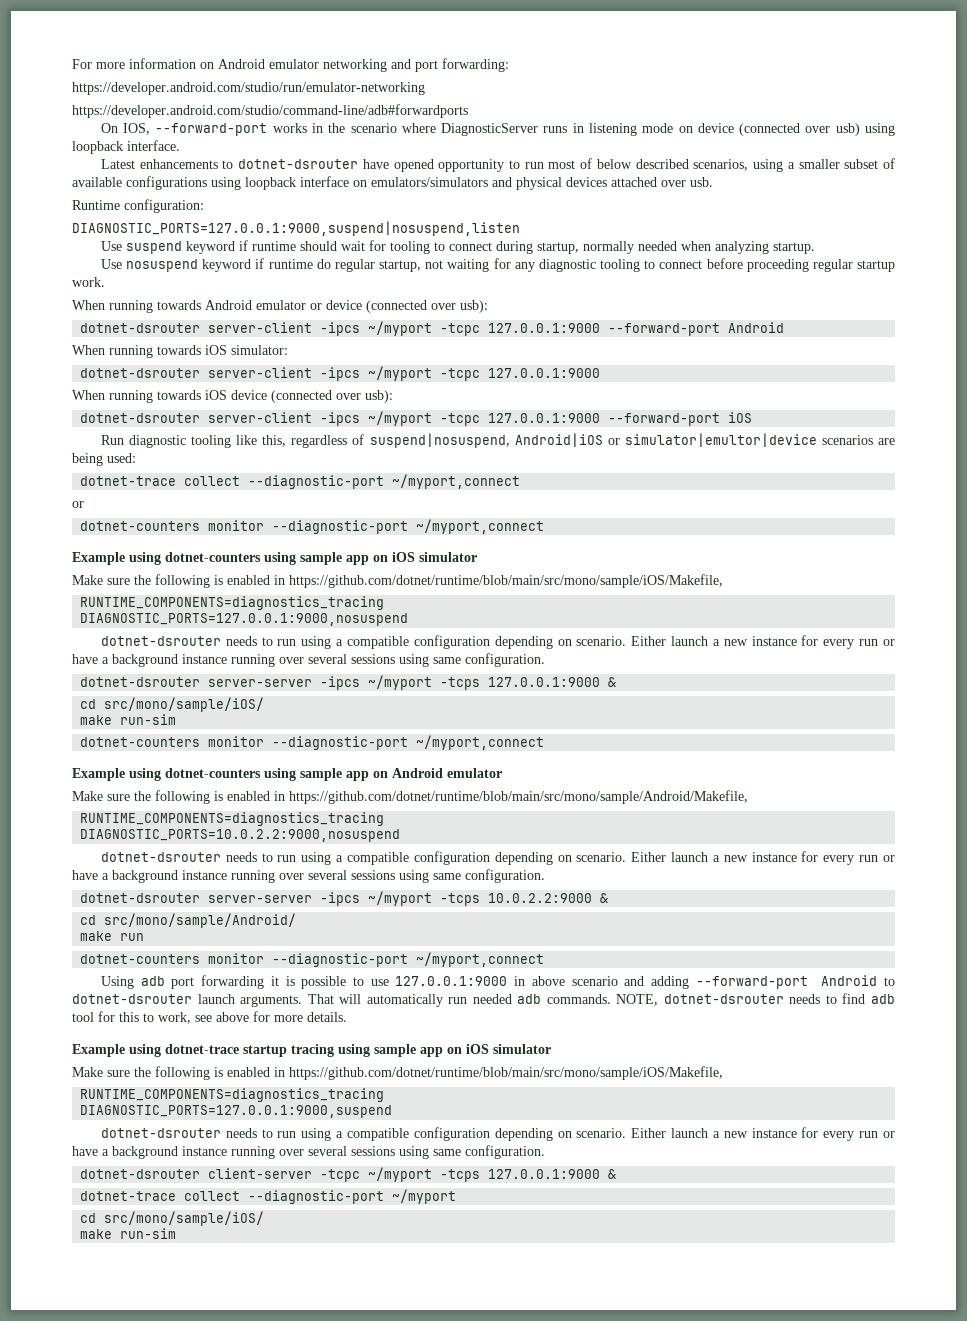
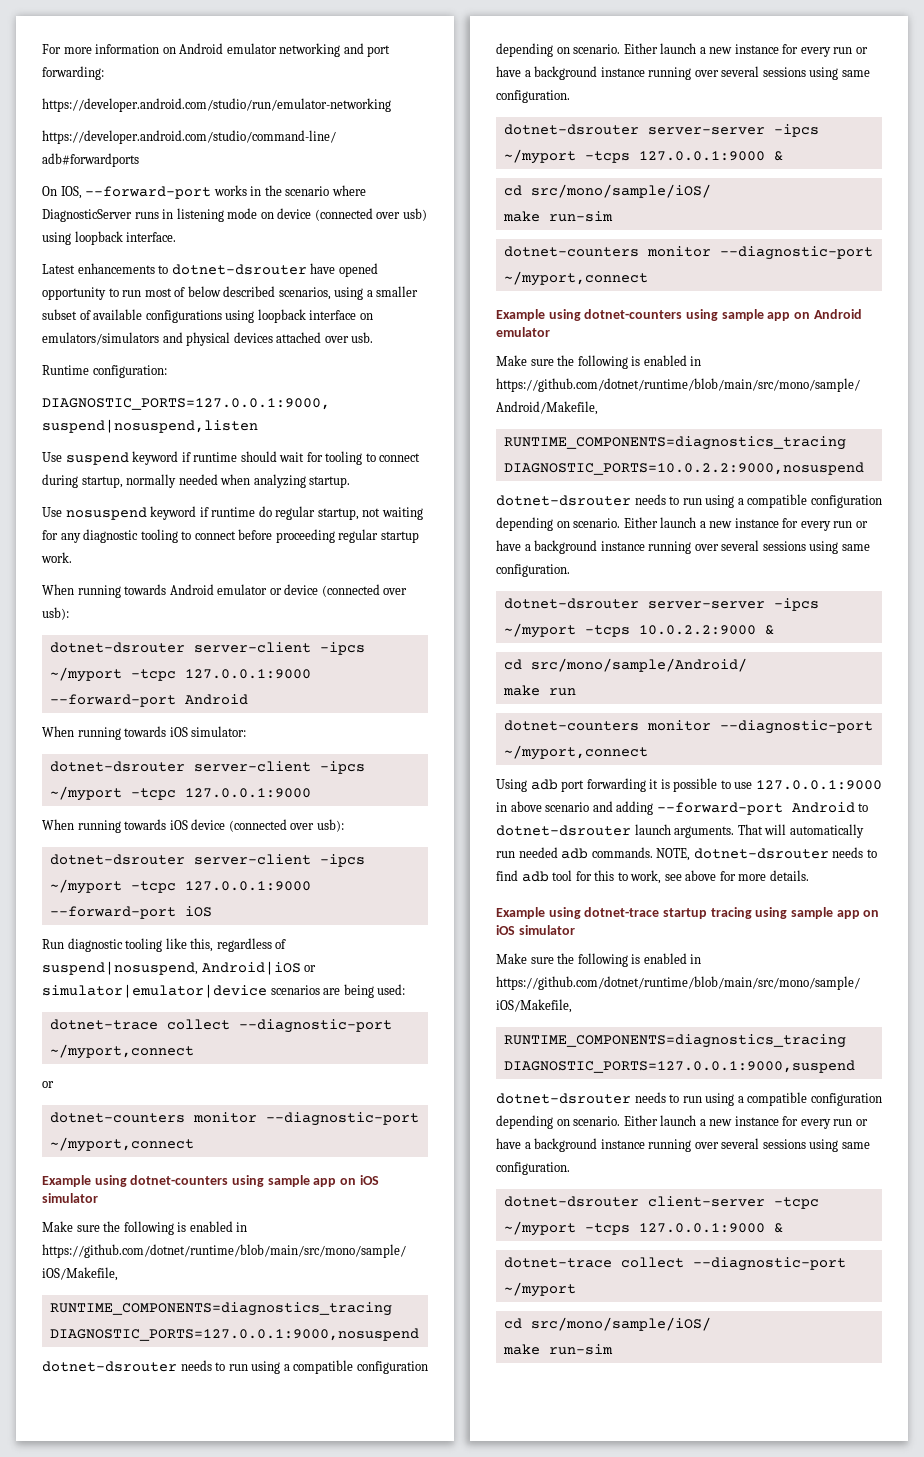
- Run diagnostic tooling like this, regardless of suspend|nosuspend, Android|iOS or simulator|emultor|device scenarios are being used:
+ Run diagnostic tooling like this, regardless of suspend|nosuspend, Android|iOS or simulator|emulator|device scenarios are being used:

